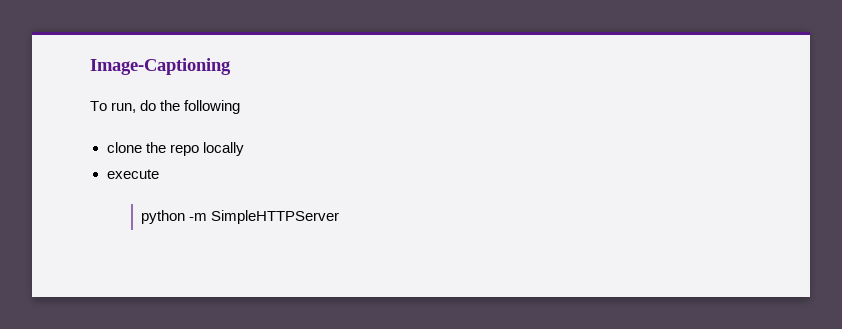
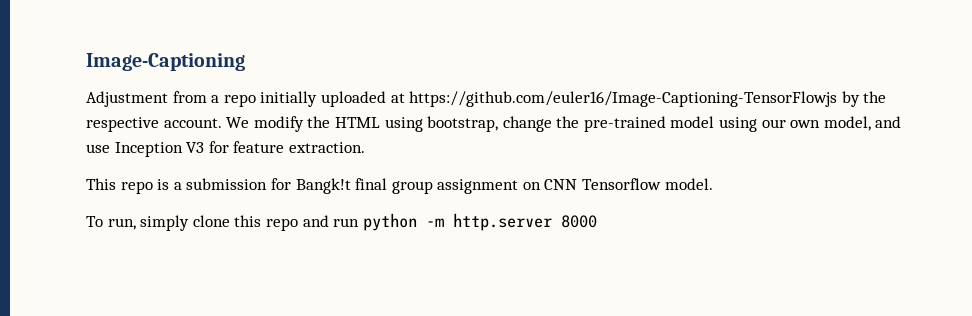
- To run, do the following
- clone the repo locally
- execute
- python -m SimpleHTTPServer
+ Adjustment from a repo initially uploaded at https://github.com/euler16/Image-Captioning-TensorFlowjs by the respective account. We modify the HTML using bootstrap, change the pre-trained model using our own model, and use Inception V3 for feature extraction.
+ This repo is a submission for Bangk!t final group assignment on CNN Tensorflow model.
+ To run, simply clone this repo and run python -m http.server 8000

